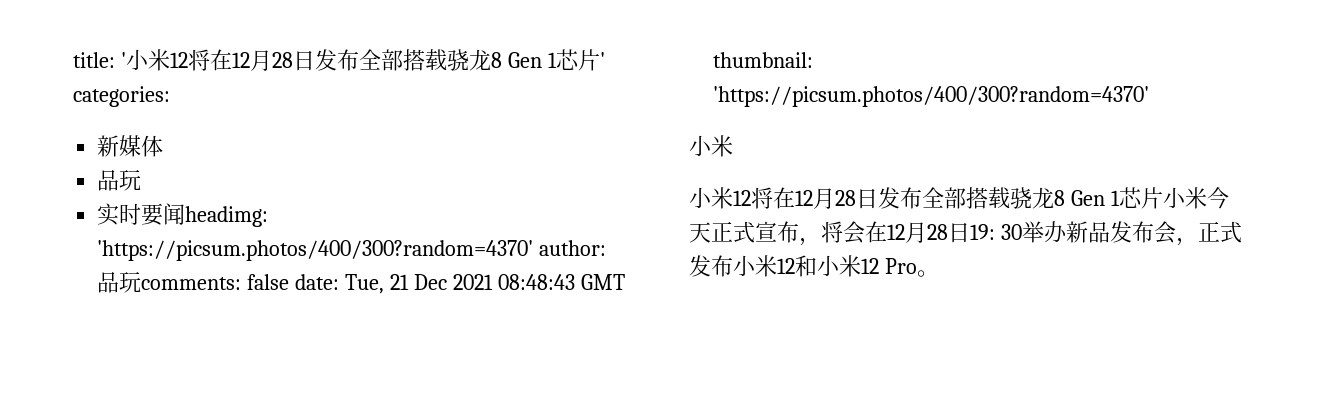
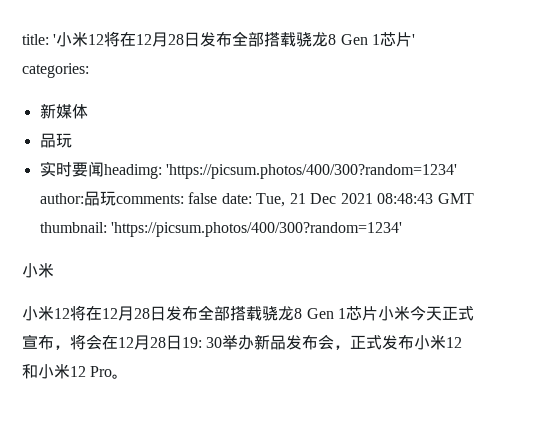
- 实时要闻headimg: 'https://picsum.photos/400/300?random=4370' author:品玩comments: false date: Tue, 21 Dec 2021 08:48:43 GMT thumbnail: 'https://picsum.photos/400/300?random=4370'
+ 实时要闻headimg: 'https://picsum.photos/400/300?random=1234' author:品玩comments: false date: Tue, 21 Dec 2021 08:48:43 GMT thumbnail: 'https://picsum.photos/400/300?random=1234'

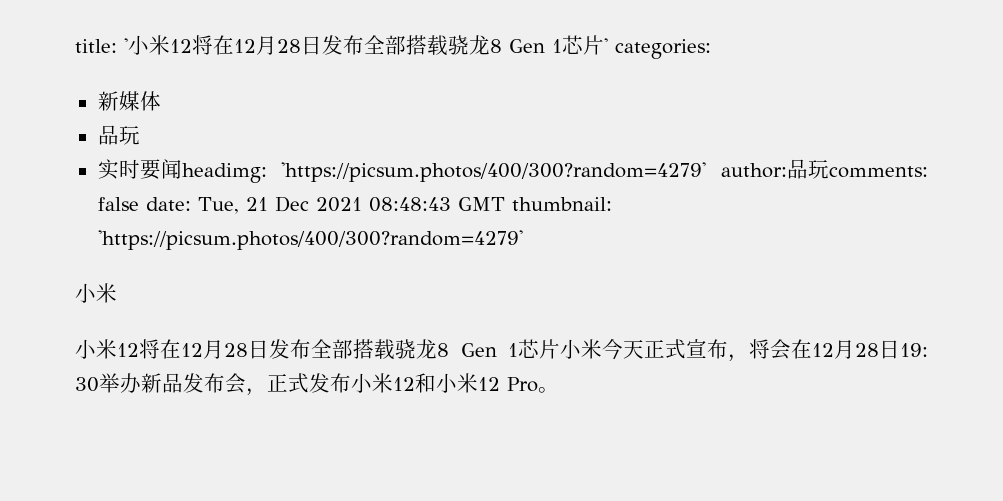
- 实时要闻headimg: 'https://picsum.photos/400/300?random=1234' author:品玩comments: false date: Tue, 21 Dec 2021 08:48:43 GMT thumbnail: 'https://picsum.photos/400/300?random=1234'
+ 实时要闻headimg: 'https://picsum.photos/400/300?random=4279' author:品玩comments: false date: Tue, 21 Dec 2021 08:48:43 GMT thumbnail: 'https://picsum.photos/400/300?random=4279'

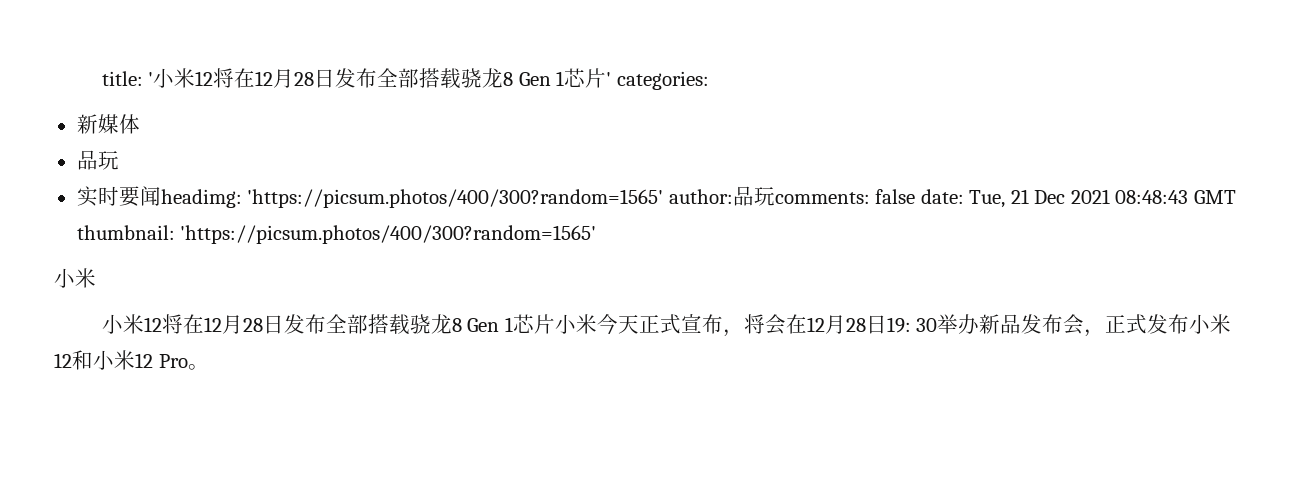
- 实时要闻headimg: 'https://picsum.photos/400/300?random=4279' author:品玩comments: false date: Tue, 21 Dec 2021 08:48:43 GMT thumbnail: 'https://picsum.photos/400/300?random=4279'
+ 实时要闻headimg: 'https://picsum.photos/400/300?random=1565' author:品玩comments: false date: Tue, 21 Dec 2021 08:48:43 GMT thumbnail: 'https://picsum.photos/400/300?random=1565'

